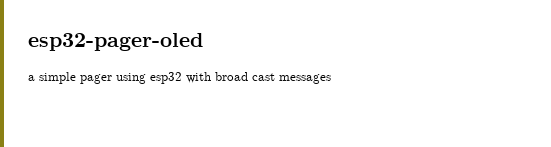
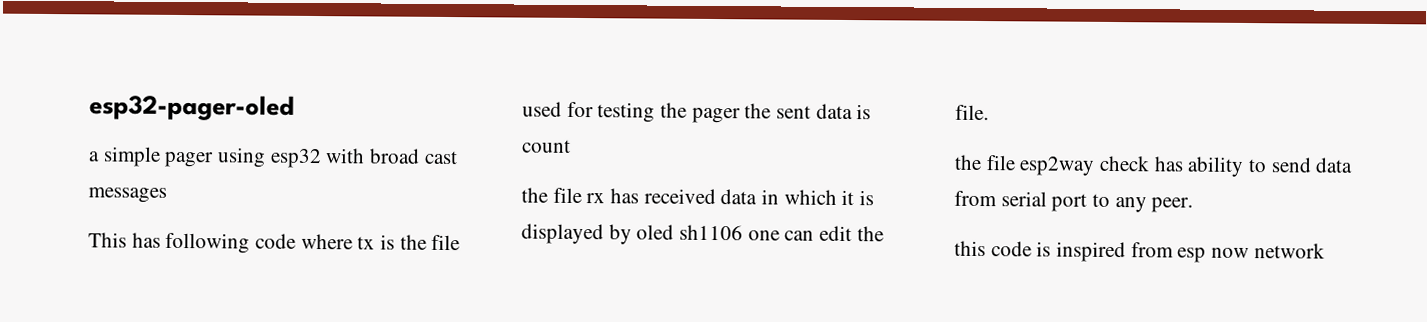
+ This has following code where tx is the file used for testing the pager the sent data is count
+ the file rx has received data in which it is displayed by oled sh1106 one can edit the file.
+ the file esp2way check has ability to send data from serial port to any peer.
+ this code is inspired from esp now network

